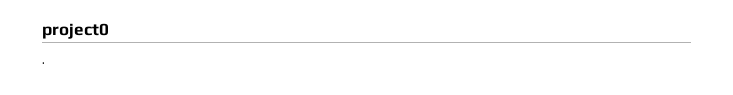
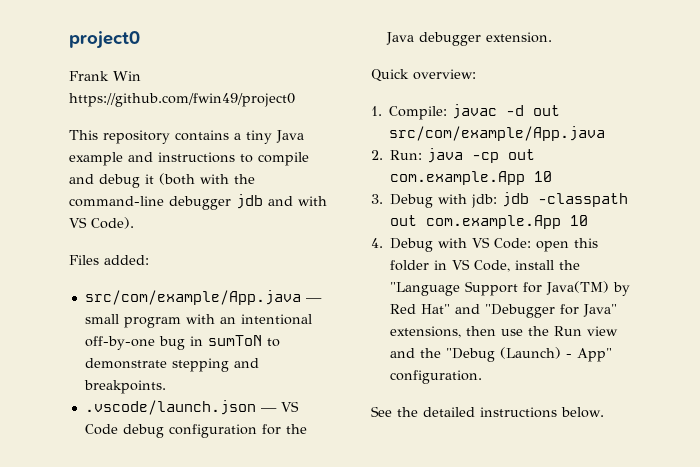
- .
+ Frank Win https://github.com/fwin49/project0
+ This repository contains a tiny Java example and instructions to compile and debug it (both with the command-line debugger jdb and with VS Code).
+ Files added:
+ src/com/example/App.java — small program with an intentional off-by-one bug in sumToN to demonstrate stepping and breakpoints.
+ .vscode/launch.json — VS Code debug configuration for the Java debugger extension.
+ Quick overview:
+ 1. Compile: javac -d out src/com/example/App.java
+ 2. Run: java -cp out com.example.App 10
+ 3. Debug with jdb: jdb -classpath out com.example.App 10
+ 4. Debug with VS Code: open this folder in VS Code, install the "Language Support for Java(TM) by Red Hat" and "Debugger for Java" extensions, then use the Run view and the "Debug (Launch) - App" configuration.
+ See the detailed instructions below.

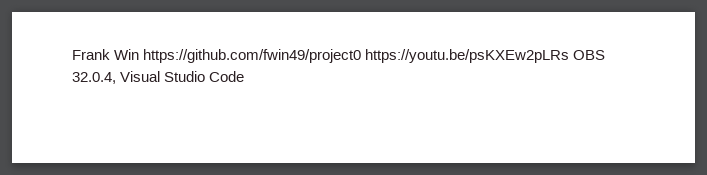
- project0
- Frank Win https://github.com/fwin49/project0
- This repository contains a tiny Java example and instructions to compile and debug it (both with the command-line debugger jdb and with VS Code).
- Files added:
- src/com/example/App.java — small program with an intentional off-by-one bug in sumToN to demonstrate stepping and breakpoints.
- .vscode/launch.json — VS Code debug configuration for the Java debugger extension.
- Quick overview:
- 1. Compile: javac -d out src/com/example/App.java
- 2. Run: java -cp out com.example.App 10
- 3. Debug with jdb: jdb -classpath out com.example.App 10
- 4. Debug with VS Code: open this folder in VS Code, install the "Language Support for Java(TM) by Red Hat" and "Debugger for Java" extensions, then use the Run view and the "Debug (Launch) - App" configuration.
- See the detailed instructions below.
+ Frank Win https://github.com/fwin49/project0 https://youtu.be/psKXEw2pLRs OBS 32.0.4, Visual Studio Code

